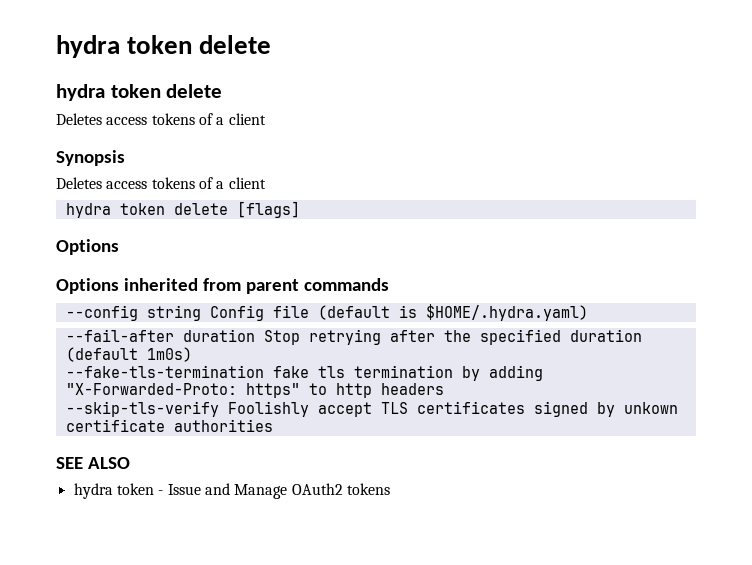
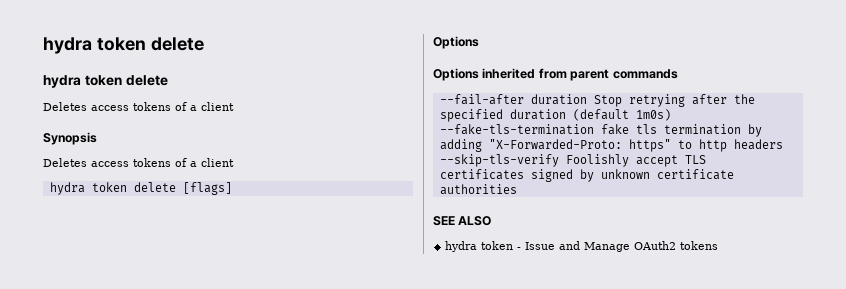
- --config string Config file (default is $HOME/.hydra.yaml)
- --skip-tls-verify Foolishly accept TLS certificates signed by unkown certificate authorities
+ --skip-tls-verify Foolishly accept TLS certificates signed by unknown certificate authorities

